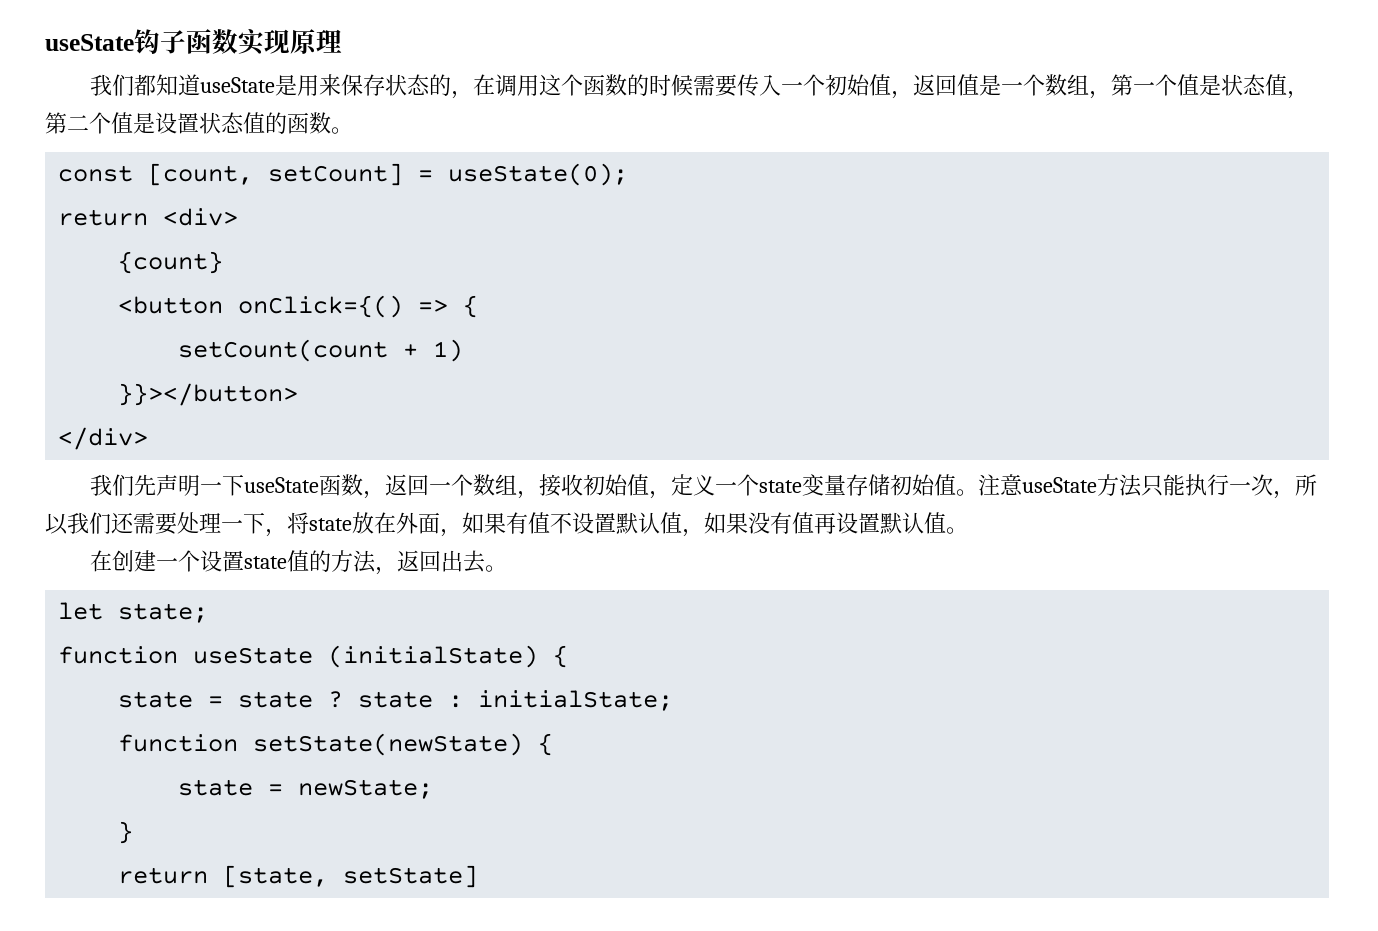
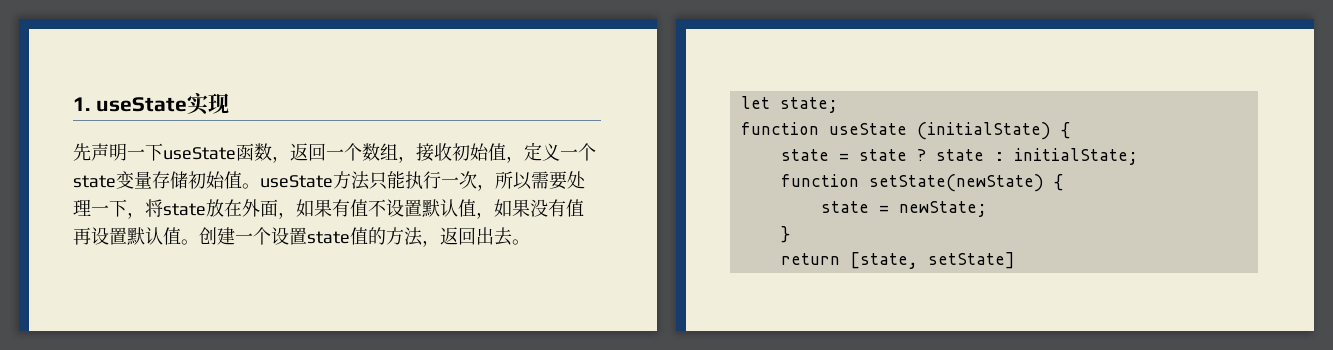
- useState钩子函数实现原理
- 我们都知道useState是用来保存状态的，在调用这个函数的时候需要传入一个初始值，返回值是一个数组，第一个值是状态值，第二个值是设置状态值的函数。
- const [count, setCount] = useState(0);
- return <div>
- {count}
- <button onClick={() => {
- setCount(count + 1)
- }}></button>
- </div>
- 我们先声明一下useState函数，返回一个数组，接收初始值，定义一个state变量存储初始值。注意useState方法只能执行一次，所以我们还需要处理一下，将state放在外面，如果有值不设置默认值，如果没有值再设置默认值。
- 在创建一个设置state值的方法，返回出去。
+ 1. useState实现
+ 先声明一下useState函数，返回一个数组，接收初始值，定义一个state变量存储初始值。useState方法只能执行一次，所以需要处理一下，将state放在外面，如果有值不设置默认值，如果没有值再设置默认值。创建一个设置state值的方法，返回出去。

